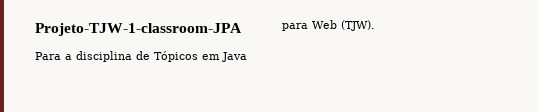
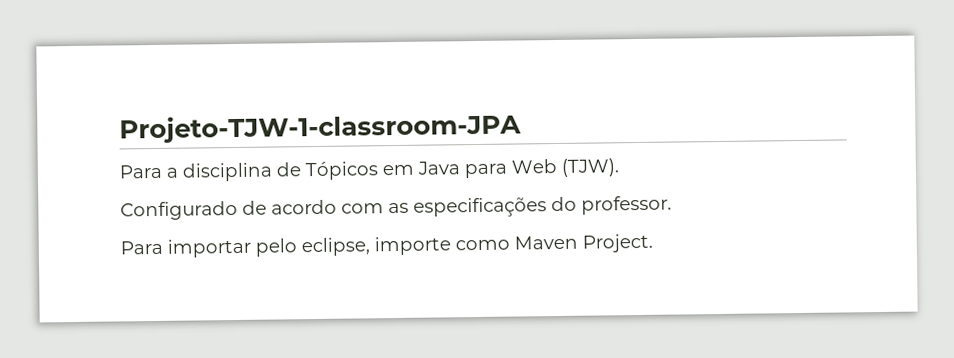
+ Configurado de acordo com as especificações do professor.
+ Para importar pelo eclipse, importe como Maven Project.

